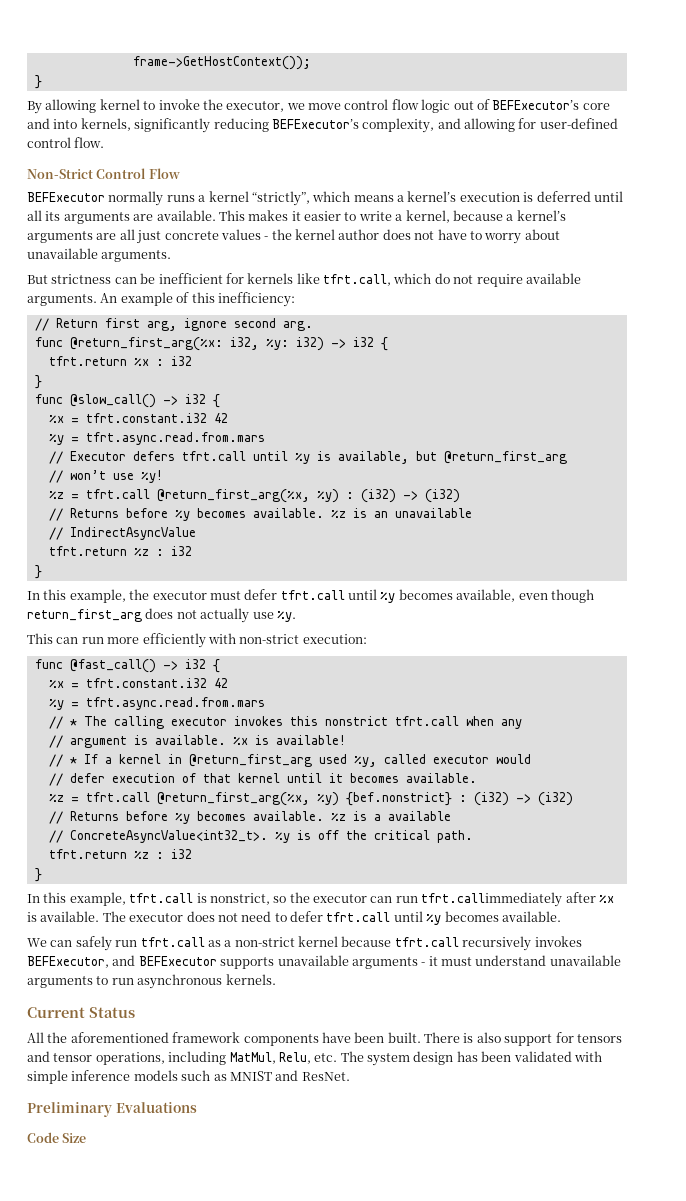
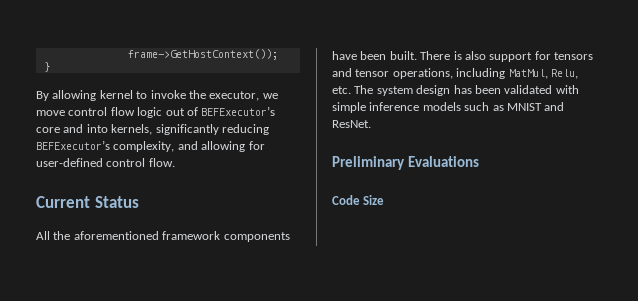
- Non-Strict Control Flow
- BEFExecutor normally runs a kernel “strictly”, which means a kernel’s execution is deferred until all its arguments are available. This makes it easier to write a kernel, because a kernel’s arguments are all just concrete values - the kernel author does not have to worry about unavailable arguments.
- But strictness can be inefficient for kernels like tfrt.call, which do not require available arguments. An example of this inefficiency:
- // Return first arg, ignore second arg.
- func @return_first_arg(%x: i32, %y: i32) -> i32 {
- tfrt.return %x : i32
- }
- func @slow_call() -> i32 {
- %x = tfrt.constant.i32 42
- %y = tfrt.async.read.from.mars
- // Executor defers tfrt.call until %y is available, but @return_first_arg
- // won’t use %y!
- %z = tfrt.call @return_first_arg(%x, %y) : (i32) -> (i32)
- // Returns before %y becomes available. %z is an unavailable
- // IndirectAsyncValue
- tfrt.return %z : i32
- }
- In this example, the executor must defer tfrt.call until %y becomes available, even though return_first_arg does not actually use %y.
- This can run more efficiently with non-strict execution:
- func @fast_call() -> i32 {
- %x = tfrt.constant.i32 42
- %y = tfrt.async.read.from.mars
- // * The calling executor invokes this nonstrict tfrt.call when any
- // argument is available. %x is available!
- // * If a kernel in @return_first_arg used %y, called executor would
- // defer execution of that kernel until it becomes available.
- %z = tfrt.call @return_first_arg(%x, %y) {bef.nonstrict} : (i32) -> (i32)
- // Returns before %y becomes available. %z is a available
- // ConcreteAsyncValue<int32_t>. %y is off the critical path.
- tfrt.return %z : i32
- }
- In this example, tfrt.call is nonstrict, so the executor can run tfrt.callimmediately after %x is available. The executor does not need to defer tfrt.call until %y becomes available.
- We can safely run tfrt.call as a non-strict kernel because tfrt.call recursively invokes BEFExecutor, and BEFExecutor supports unavailable arguments - it must understand unavailable arguments to run asynchronous kernels.

